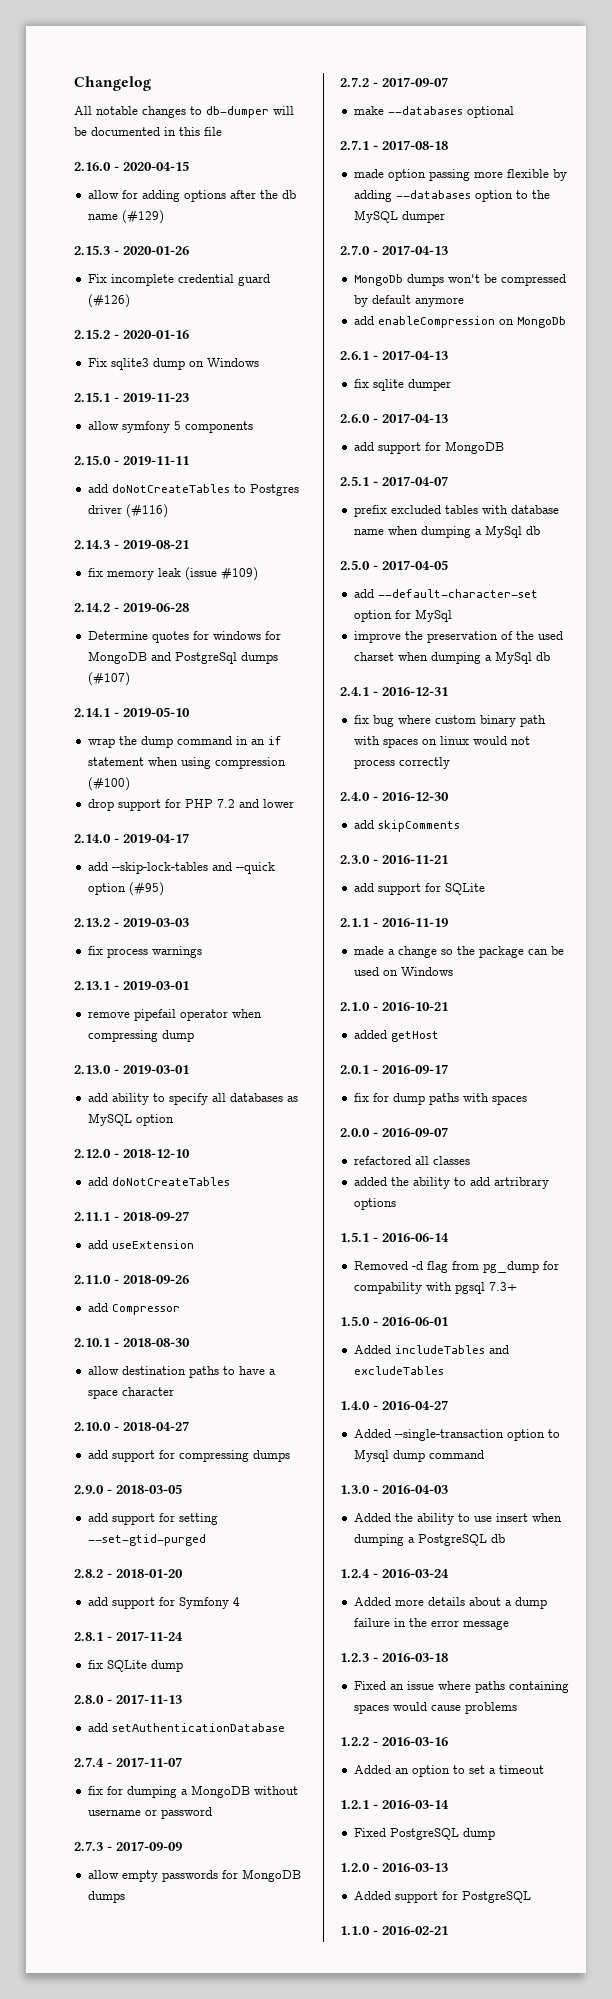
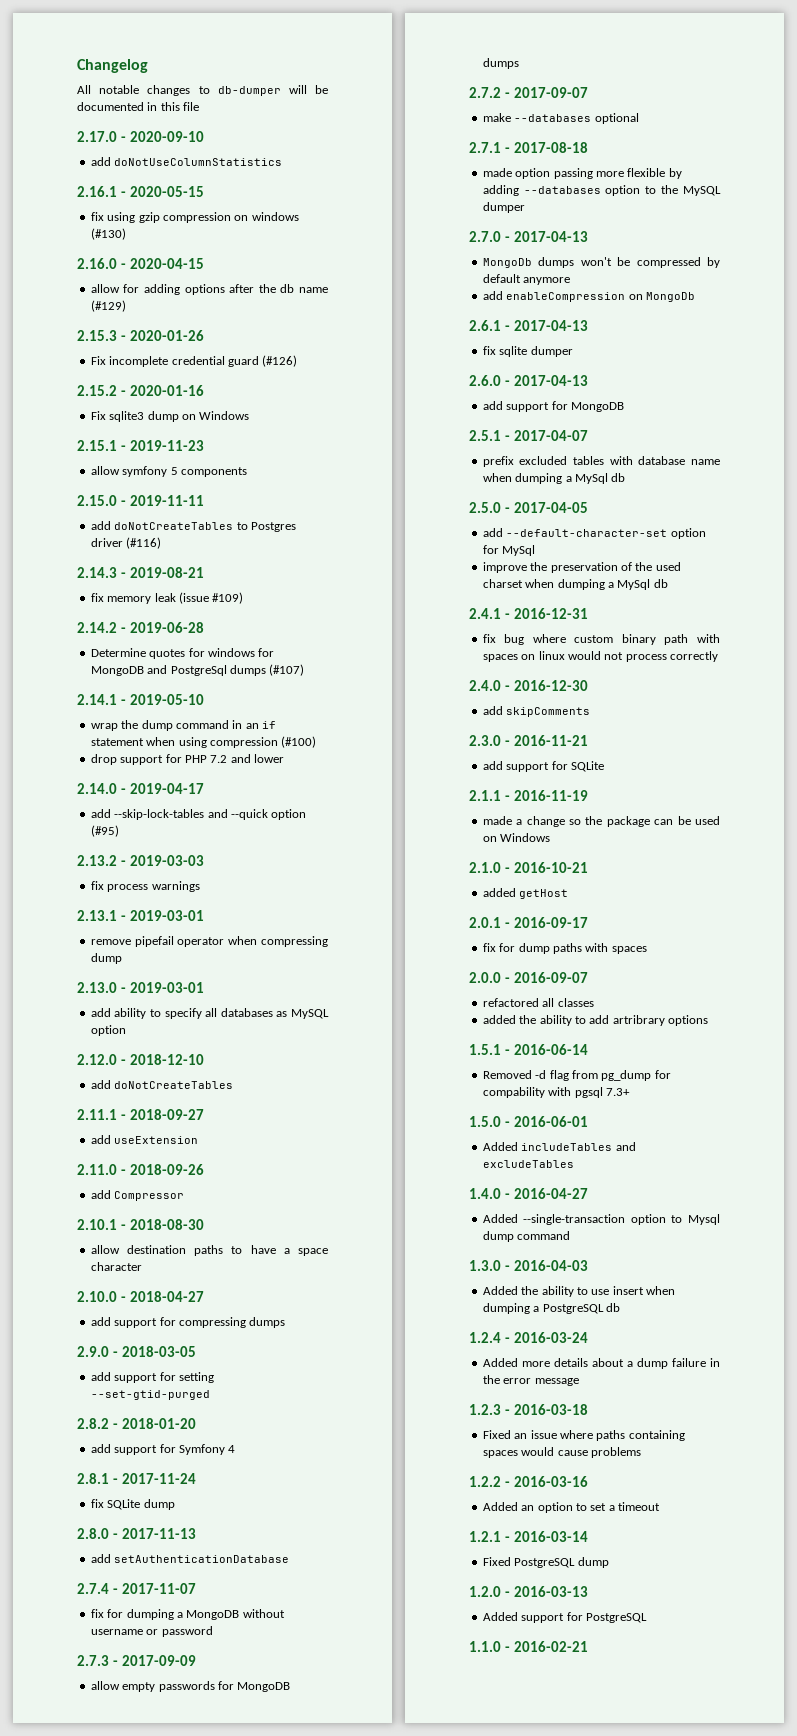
+ 2.17.0 - 2020-09-10
+ add doNotUseColumnStatistics
+ 2.16.1 - 2020-05-15
+ fix using gzip compression on windows (#130)

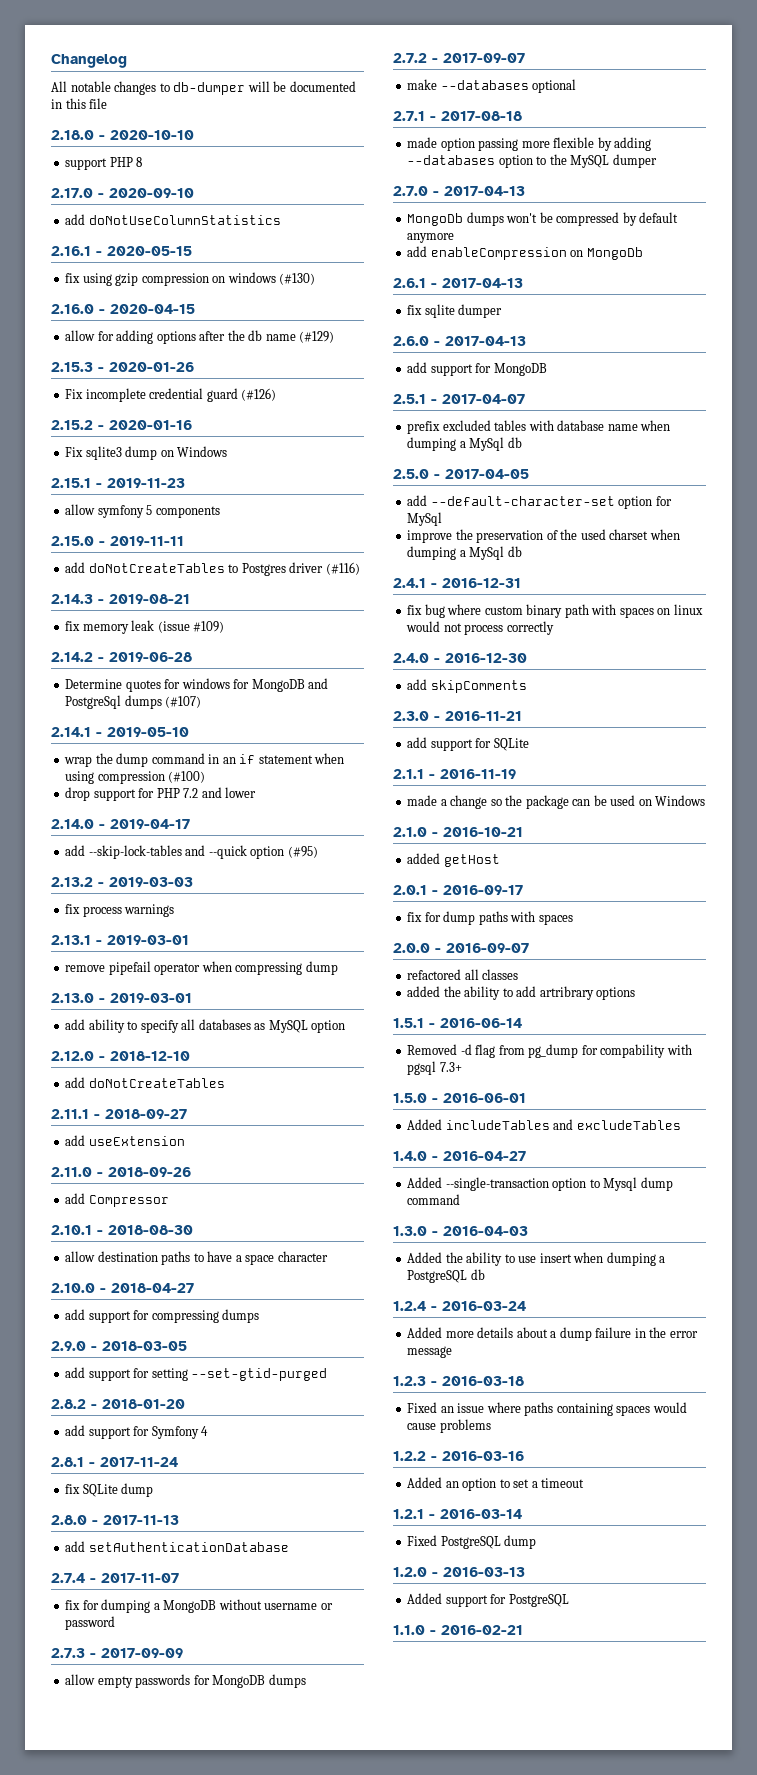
+ 2.18.0 - 2020-10-10
+ support PHP 8

